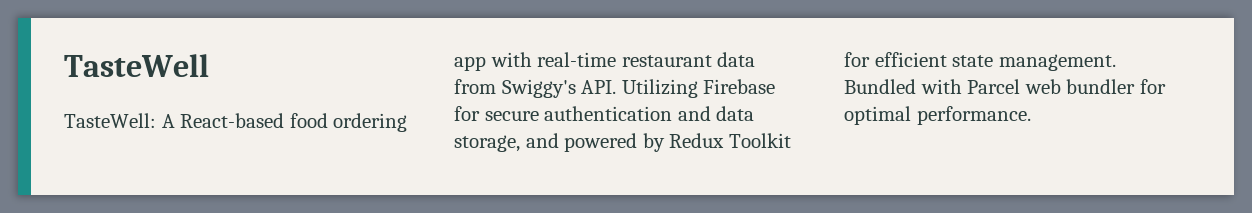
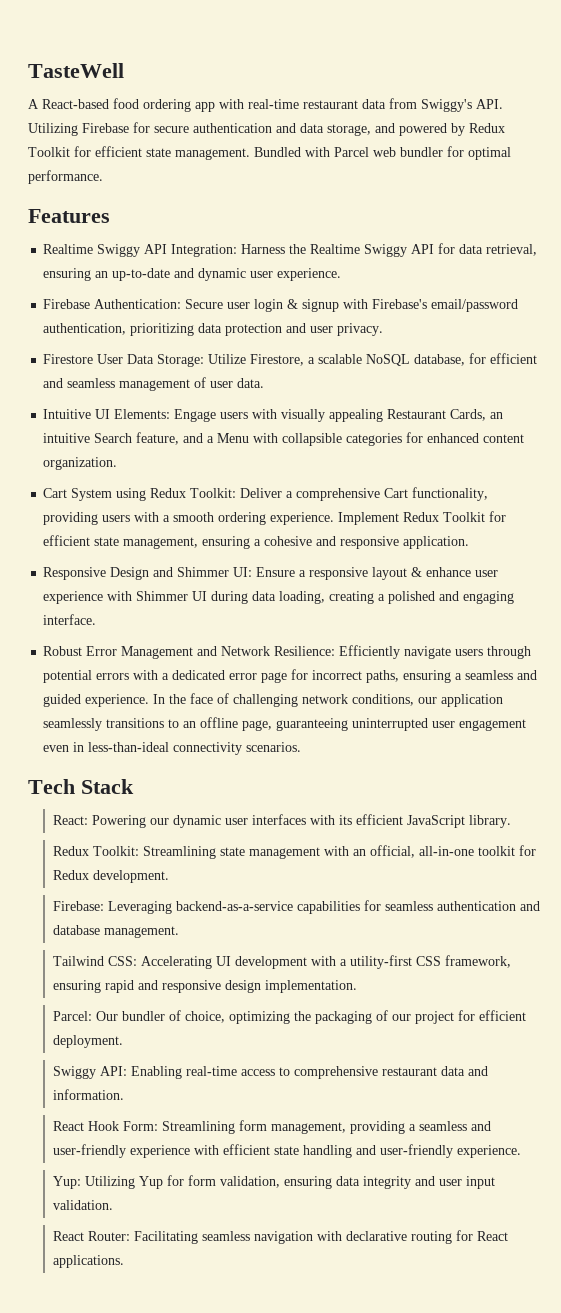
- TasteWell: A React-based food ordering app with real-time restaurant data from Swiggy's API. Utilizing Firebase for secure authentication and data storage, and powered by Redux Toolkit for efficient state management.
+ A React-based food ordering app with real-time restaurant data from Swiggy's API. Utilizing Firebase for secure authentication and data storage, and powered by Redux Toolkit for efficient state management.
+ Features
+ Realtime Swiggy API Integration: Harness the Realtime Swiggy API for data retrieval, ensuring an up-to-date and dynamic user experience.
+ Firebase Authentication: Secure user login & signup with Firebase's email/password authentication, prioritizing data protection and user privacy.
+ Firestore User Data Storage: Utilize Firestore, a scalable NoSQL database, for efficient and seamless management of user data.
+ Intuitive UI Elements: Engage users with visually appealing Restaurant Cards, an intuitive Search feature, and a Menu with collapsible categories for enhanced content organization.
+ Cart System using Redux Toolkit: Deliver a comprehensive Cart functionality, providing users with a smooth ordering experience. Implement Redux Toolkit for efficient state management, ensuring a cohesive and responsive application.
+ Responsive Design and Shimmer UI: Ensure a responsive layout & enhance user experience with Shimmer UI during data loading, creating a polished and engaging interface.
+ Robust Error Management and Network Resilience: Efficiently navigate users through potential errors with a dedicated error page for incorrect paths, ensuring a seamless and guided experience. In the face of challenging network conditions, our application seamlessly transitions to an offline page, guaranteeing uninterrupted user engagement even in less-than-ideal connectivity scenarios.
+ Tech Stack
+ React: Powering our dynamic user interfaces with its efficient JavaScript library.
+ Redux Toolkit: Streamlining state management with an official, all-in-one toolkit for Redux development.
+ Firebase: Leveraging backend-as-a-service capabilities for seamless authentication and database management.
+ Tailwind CSS: Accelerating UI development with a utility-first CSS framework, ensuring rapid and responsive design implementation.
+ Parcel: Our bundler of choice, optimizing the packaging of our project for efficient deployment.
+ Swiggy API: Enabling real-time access to comprehensive restaurant data and information.
+ React Hook Form: Streamlining form management, providing a seamless and user-friendly experience with efficient state handling and user-friendly experience.
+ Yup: Utilizing Yup for form validation, ensuring data integrity and user input validation.
+ React Router: Facilitating seamless navigation with declarative routing for React applications.

